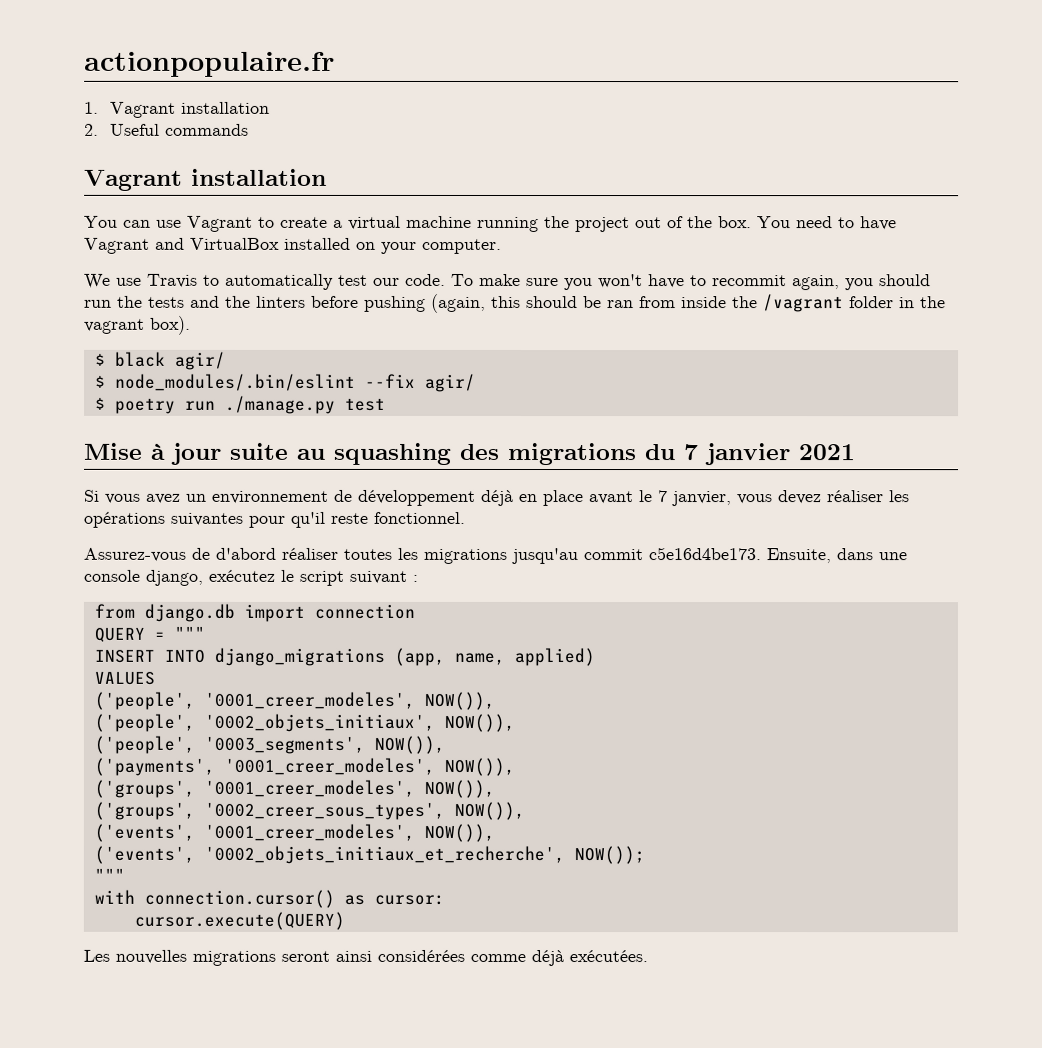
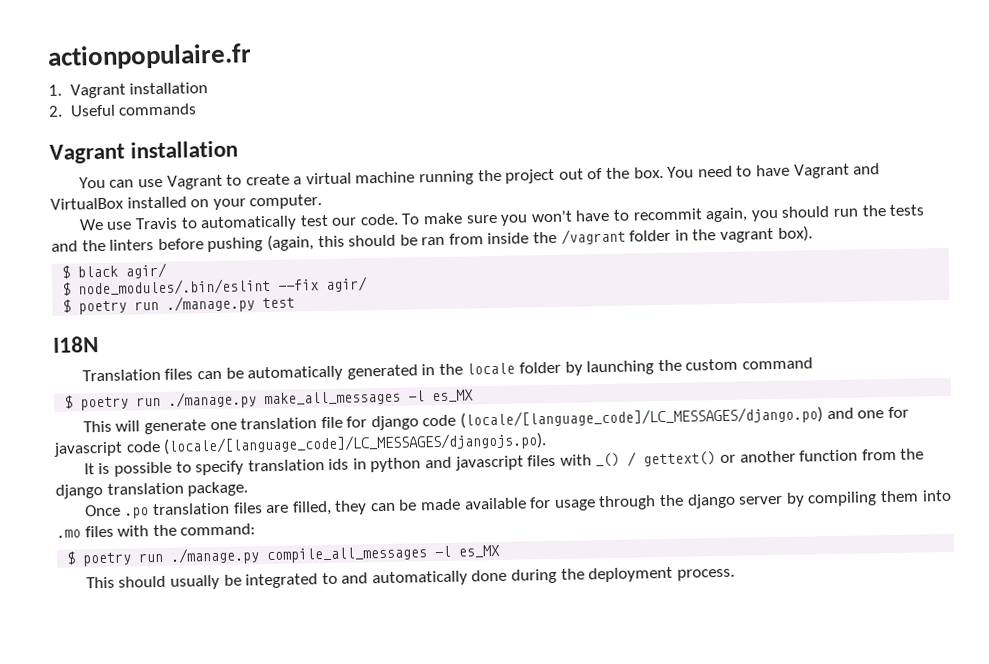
- Mise à jour suite au squashing des migrations du 7 janvier 2021
- Si vous avez un environnement de développement déjà en place avant le 7 janvier, vous devez réaliser les opérations suivantes pour qu'il reste fonctionnel.
- Assurez-vous de d'abord réaliser toutes les migrations jusqu'au commit c5e16d4be173. Ensuite, dans une console django, exécutez le script suivant :
- from django.db import connection
- QUERY = """
- INSERT INTO django_migrations (app, name, applied)
- VALUES
- ('people', '0001_creer_modeles', NOW()),
- ('people', '0002_objets_initiaux', NOW()),
- ('people', '0003_segments', NOW()),
- ('payments', '0001_creer_modeles', NOW()),
- ('groups', '0001_creer_modeles', NOW()),
- ('groups', '0002_creer_sous_types', NOW()),
- ('events', '0001_creer_modeles', NOW()),
- ('events', '0002_objets_initiaux_et_recherche', NOW());
- """
- with connection.cursor() as cursor:
- cursor.execute(QUERY)
- Les nouvelles migrations seront ainsi considérées comme déjà exécutées.
+ I18N
+ Translation files can be automatically generated in the locale folder by launching the custom command
+ $ poetry run ./manage.py make_all_messages -l es_MX
+ This will generate one translation file for django code (locale/[language_code]/LC_MESSAGES/django.po) and one for javascript code (locale/[language_code]/LC_MESSAGES/djangojs.po).
+ It is possible to specify translation ids in python and javascript files with _() / gettext() or another function from the django translation package.
+ Once .po translation files are filled, they can be made available for usage through the django server by compiling them into .mo files with the command:
+ $ poetry run ./manage.py compile_all_messages -l es_MX
+ This should usually be integrated to and automatically done during the deployment process.

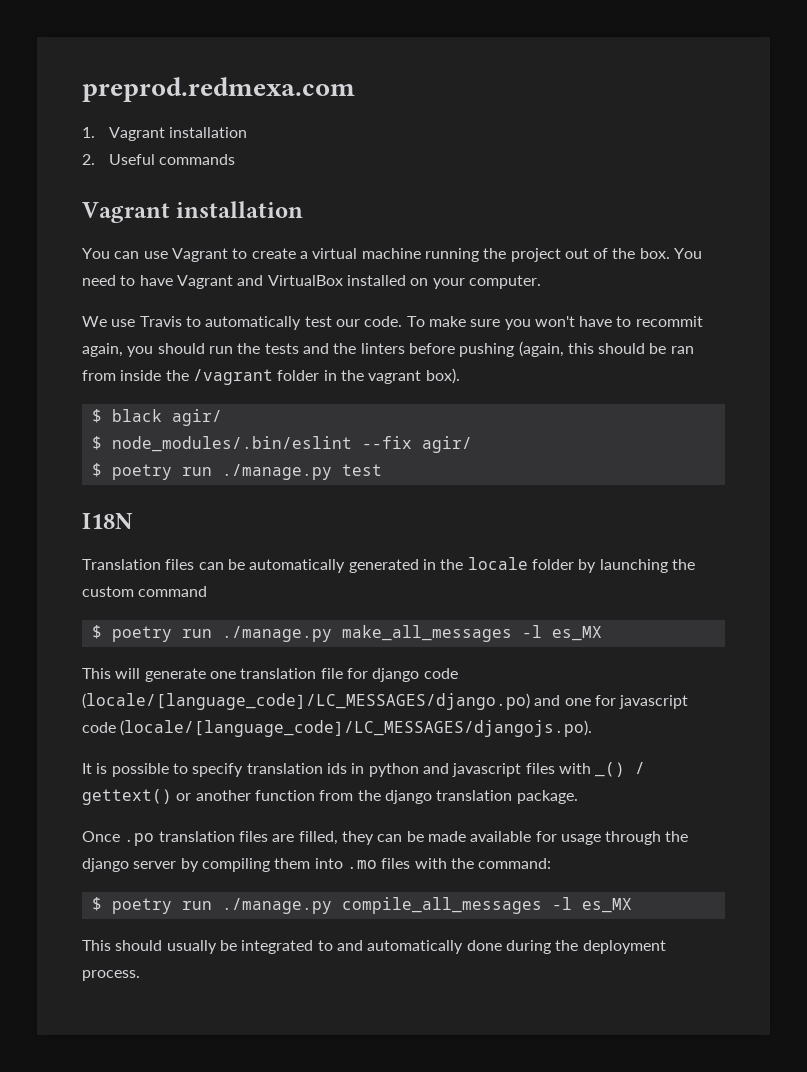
- actionpopulaire.fr
+ preprod.redmexa.com

